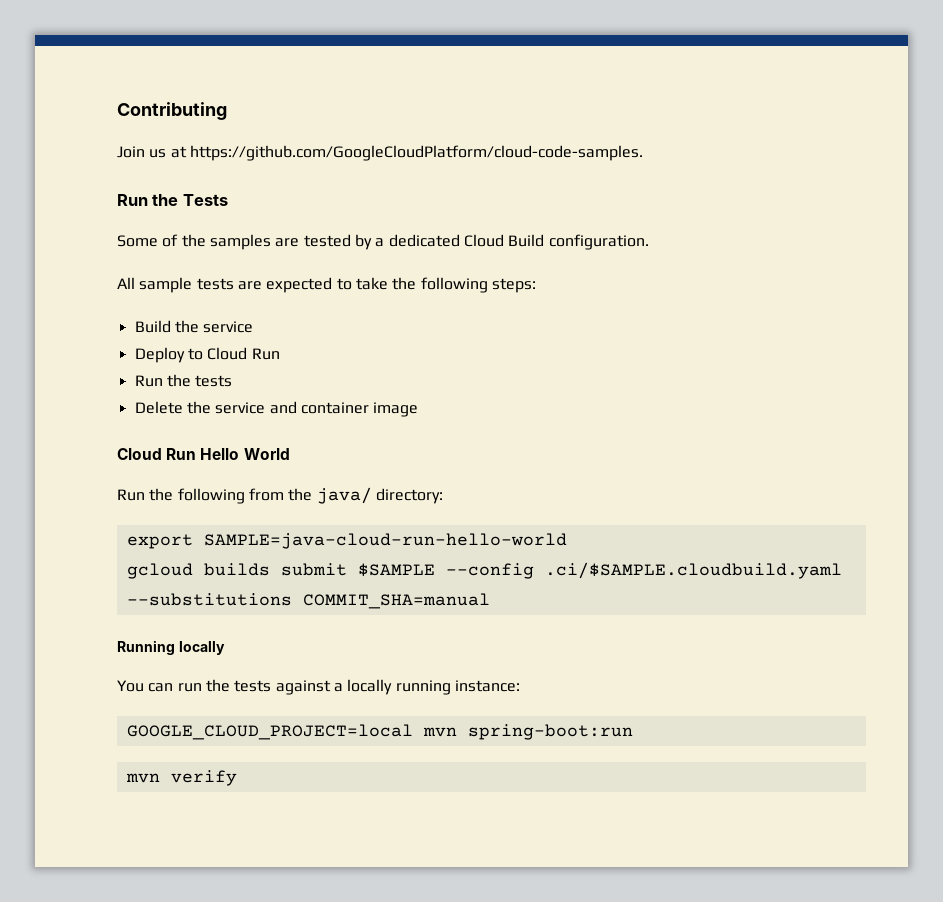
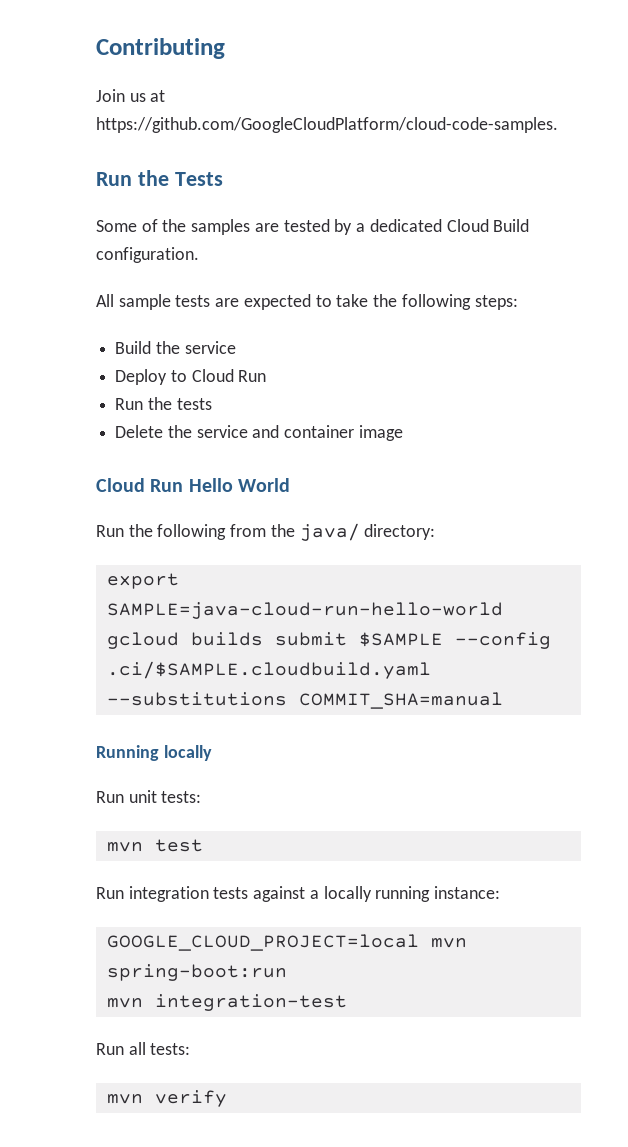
- You can run the tests against a locally running instance:
+ Run unit tests:
+ mvn test
+ Run integration tests against a locally running instance:
+ mvn integration-test
+ Run all tests:

